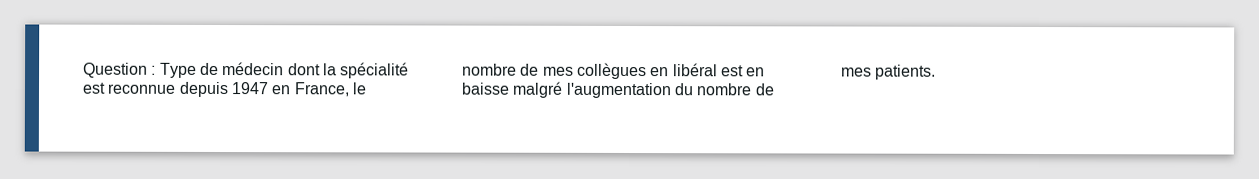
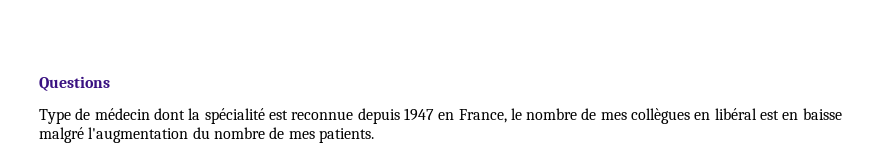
- Question : Type de médecin dont la spécialité est reconnue depuis 1947 en France, le nombre de mes collègues en libéral est en baisse malgré l'augmentation du nombre de mes patients.
+ Questions
+ Type de médecin dont la spécialité est reconnue depuis 1947 en France, le nombre de mes collègues en libéral est en baisse malgré l'augmentation du nombre de mes patients.

